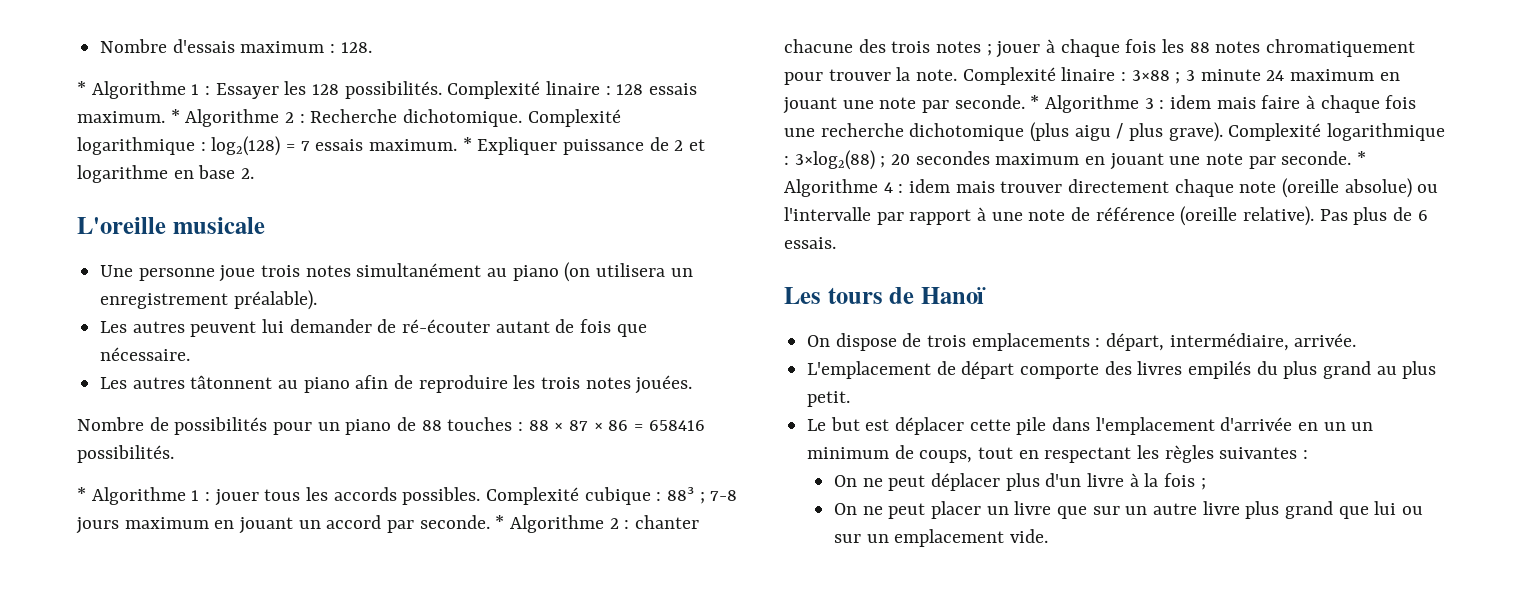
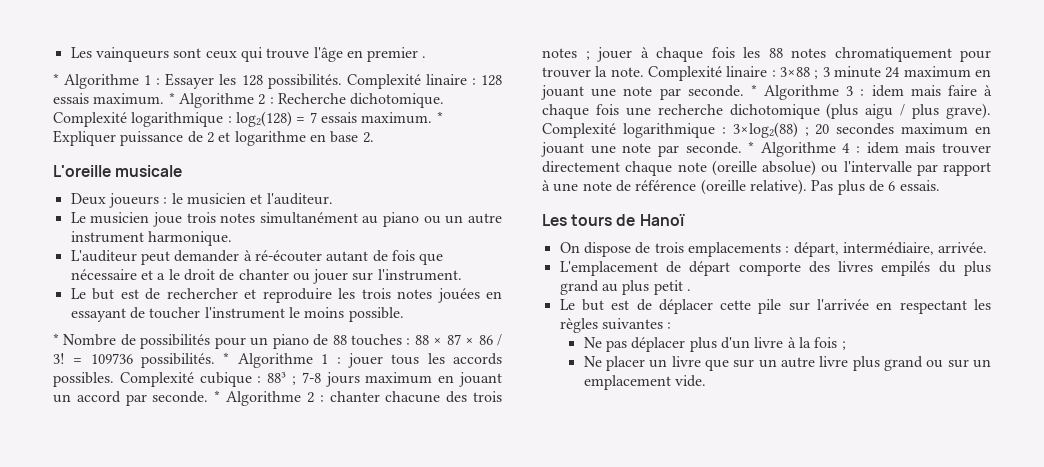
- Nombre d'essais maximum : 128.
+ Les vainqueurs sont ceux qui trouve l'âge en premier .
- Une personne joue trois notes simultanément au piano (on utilisera un enregistrement préalable).
- Les autres peuvent lui demander de ré-écouter autant de fois que nécessaire.
- Les autres tâtonnent au piano afin de reproduire les trois notes jouées.
- Nombre de possibilités pour un piano de 88 touches : 88 × 87 × 86 = 658416 possibilités.
- * Algorithme 1 : jouer tous les accords possibles.
+ Deux joueurs : le musicien et l'auditeur.
+ Le musicien joue trois notes simultanément au piano ou un autre instrument harmonique.
+ L'auditeur peut demander à ré-écouter autant de fois que nécessaire et a le droit de chanter ou jouer sur l'instrument.
+ Le but est de rechercher et reproduire les trois notes jouées en essayant de toucher l'instrument le moins possible.
+ * Nombre de possibilités pour un piano de 88 touches : 88 × 87 × 86 / 3! = 109736 possibilités. * Algorithme 1 : jouer tous les accords possibles.
- L'emplacement de départ comporte des livres empilés du plus grand au plus petit.
- Le but est déplacer cette pile dans l'emplacement d'arrivée en un un minimum de coups, tout en respectant les règles suivantes :
+ L'emplacement de départ comporte des livres empilés du plus grand au plus petit .
+ Le but est de déplacer cette pile sur l'arrivée en respectant les règles suivantes :
- On ne peut déplacer plus d'un livre à la fois ;
+ Ne pas déplacer plus d'un livre à la fois ;
- On ne peut placer un livre que sur un autre livre plus grand que lui ou sur un emplacement vide.
+ Ne placer un livre que sur un autre livre plus grand ou sur un emplacement vide.

